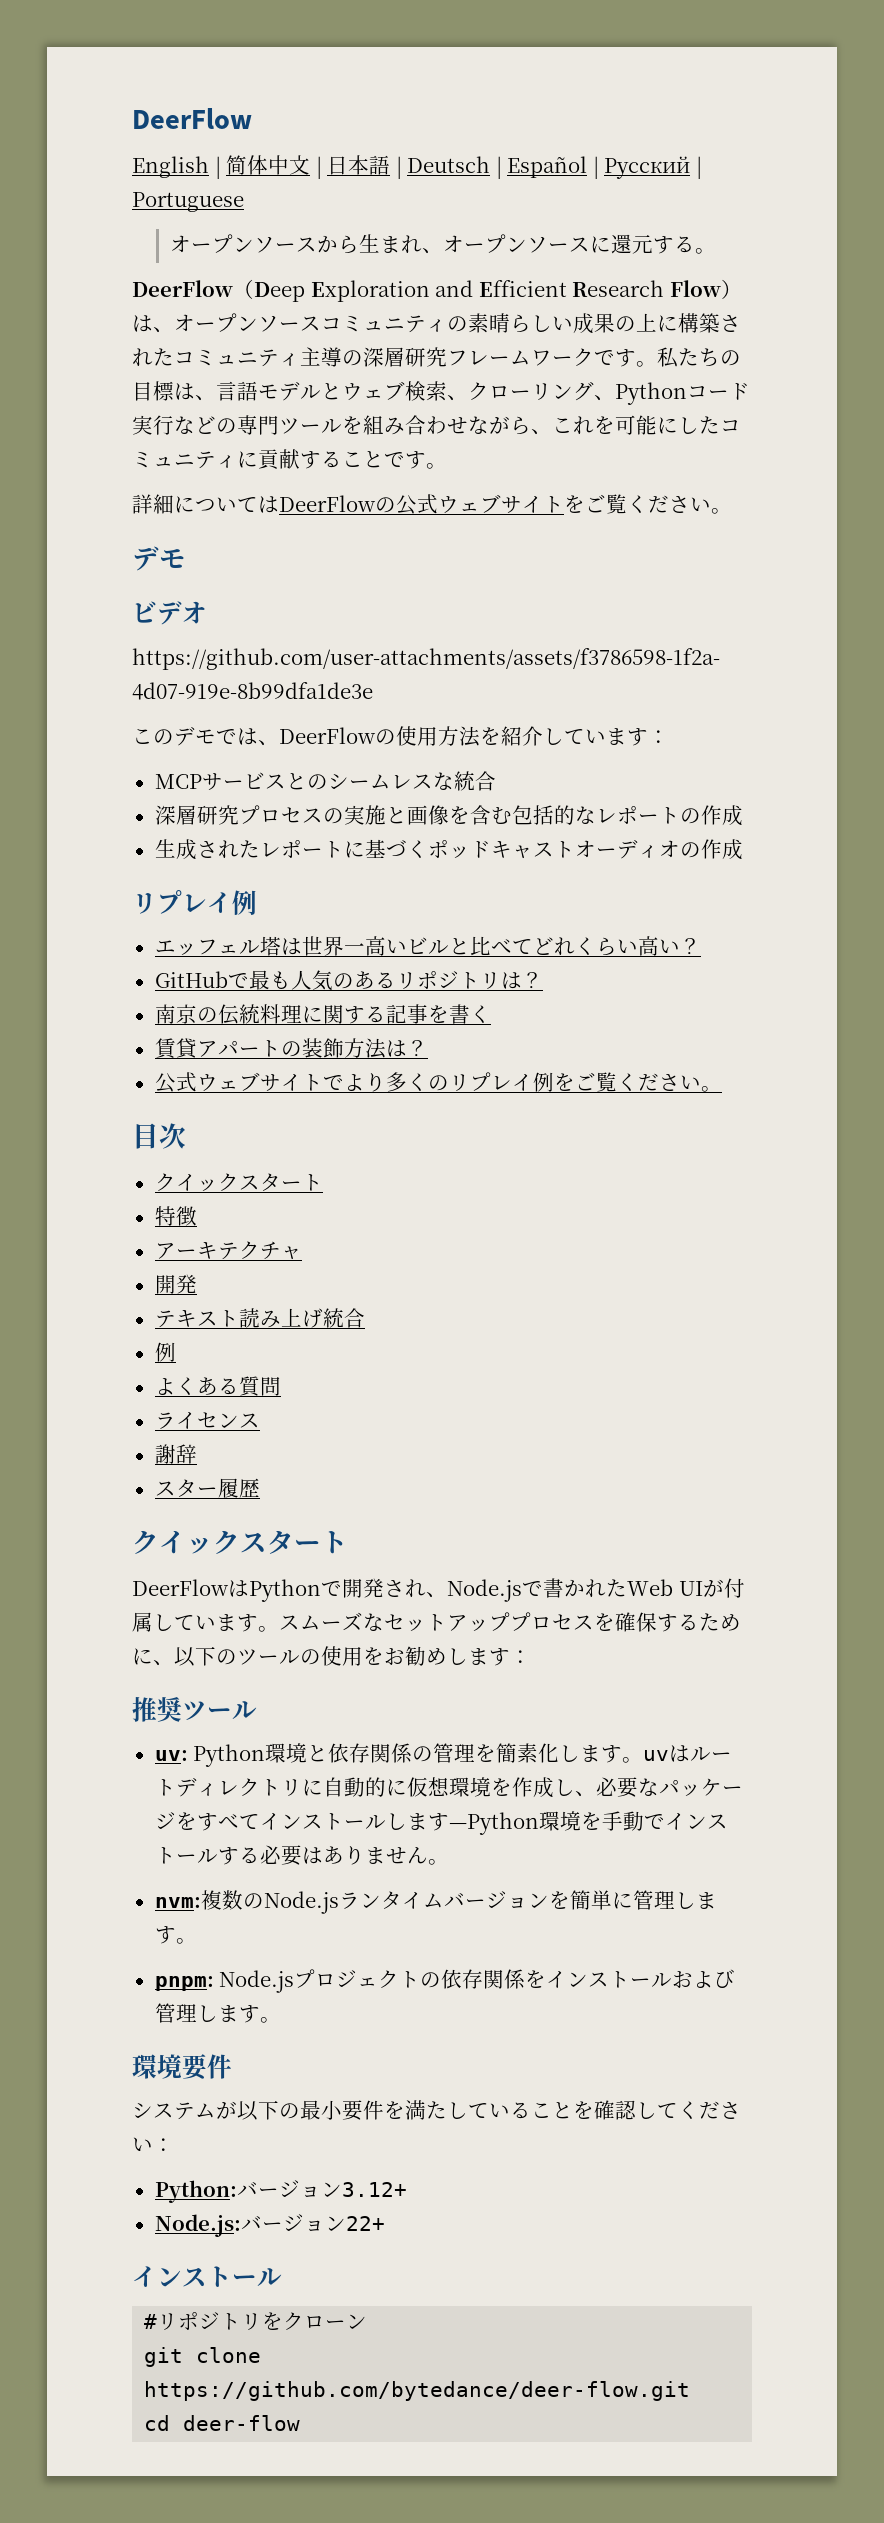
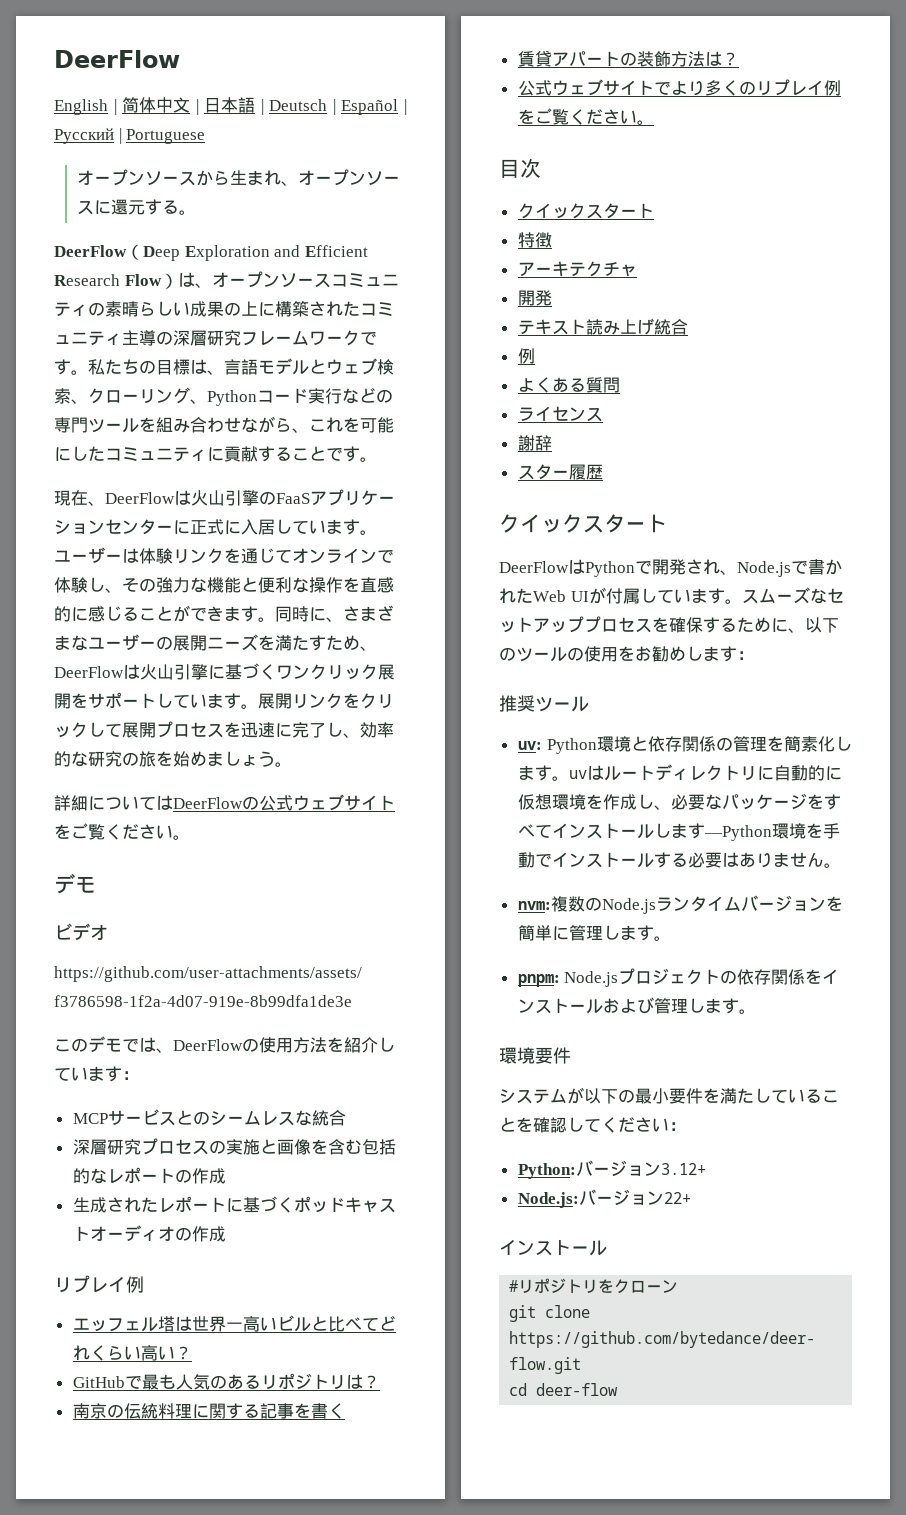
+ 現在、DeerFlowは火山引擎のFaaSアプリケーションセンターに正式に入居しています。ユーザーは体験リンクを通じてオンラインで体験し、その強力な機能と便利な操作を直感的に感じることができます。同時に、さまざまなユーザーの展開ニーズを満たすため、DeerFlowは火山引擎に基づくワンクリック展開をサポートしています。展開リンクをクリックして展開プロセスを迅速に完了し、効率的な研究の旅を始めましょう。

